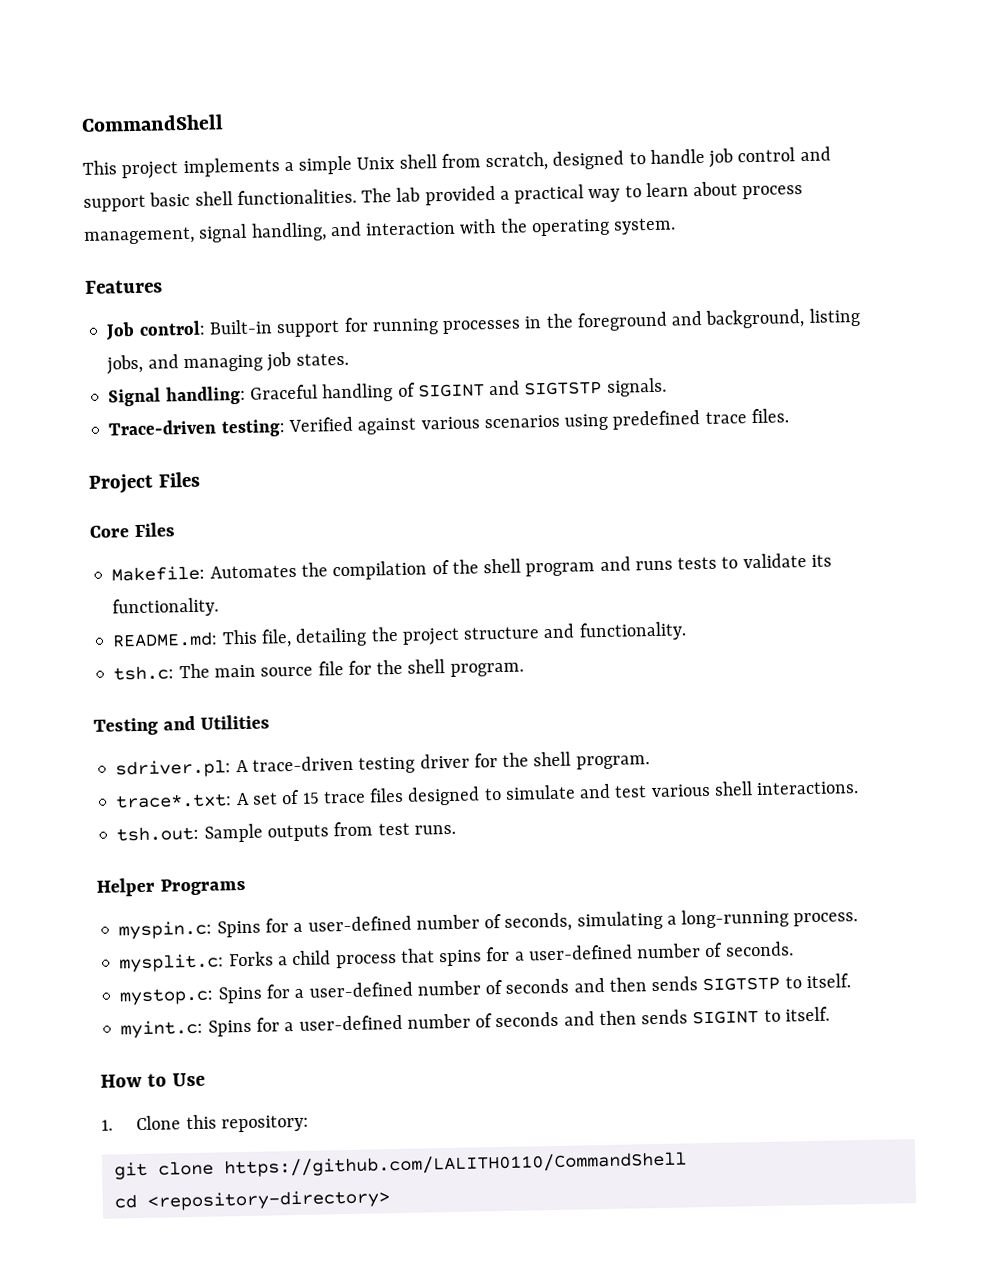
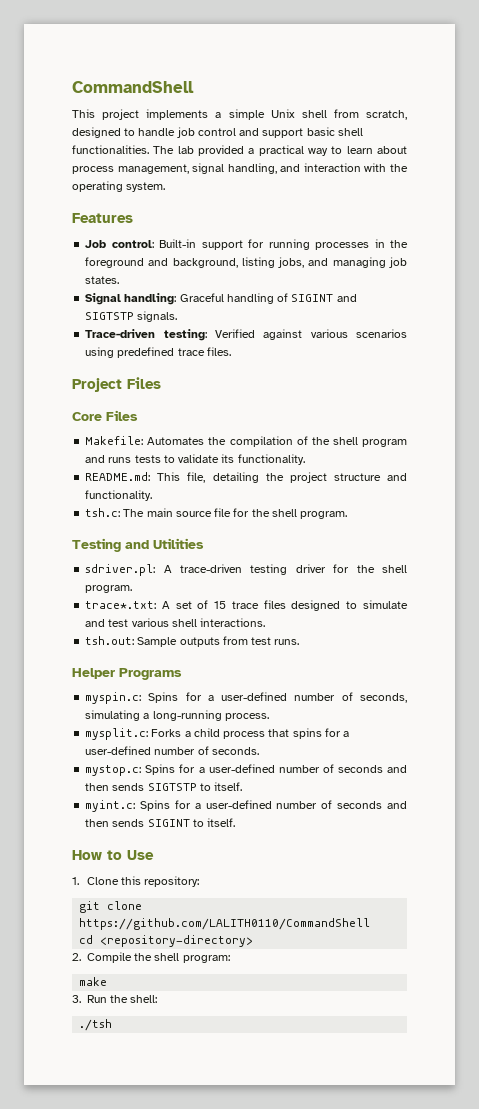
+ 2. Compile the shell program:
+ make
+ 3. Run the shell:
+ ./tsh

